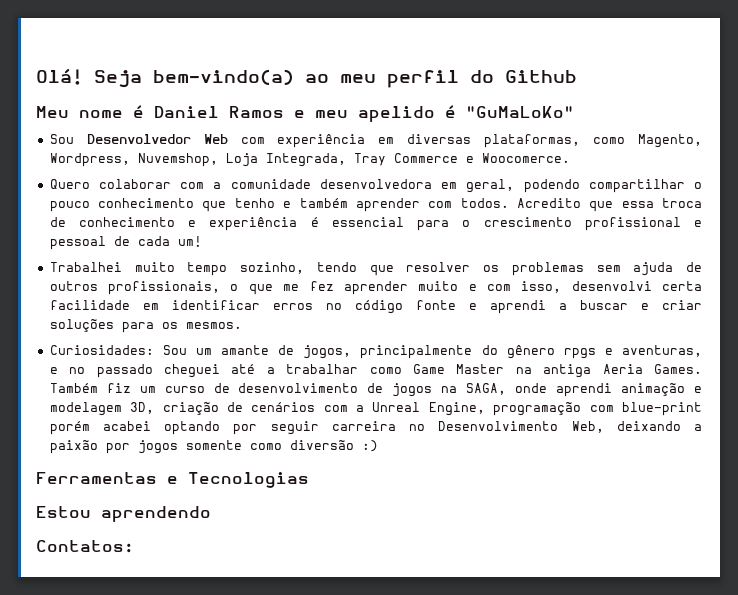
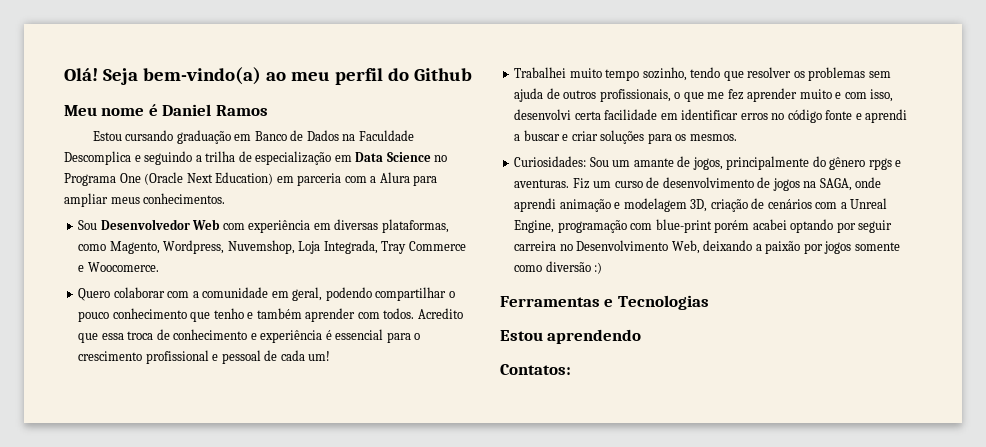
- Meu nome é Daniel Ramos e meu apelido é "GuMaLoKo"
+ Meu nome é Daniel Ramos
+ Estou cursando graduação em Banco de Dados na Faculdade Descomplica e seguindo a trilha de especialização em Data Science no Programa One (Oracle Next Education) em parceria com a Alura para ampliar meus conhecimentos.
- Quero colaborar com a comunidade desenvolvedora em geral, podendo compartilhar o pouco conhecimento que tenho e também aprender com todos.
+ Quero colaborar com a comunidade em geral, podendo compartilhar o pouco conhecimento que tenho e também aprender com todos.
- Curiosidades: Sou um amante de jogos, principalmente do gênero rpgs e aventuras, e no passado cheguei até a trabalhar como Game Master na antiga Aeria Games. Também fiz um curso de desenvolvimento de jogos na SAGA, onde aprendi animação e modelagem 3D, criação de cenários com a Unreal Engine, programação com blue-print porém acabei optando por seguir carreira no Desenvolvimento Web, deixando a paixão por jogos somente como diversão :)
+ Curiosidades: Sou um amante de jogos, principalmente do gênero rpgs e aventuras. Fiz um curso de desenvolvimento de jogos na SAGA, onde aprendi animação e modelagem 3D, criação de cenários com a Unreal Engine, programação com blue-print porém acabei optando por seguir carreira no Desenvolvimento Web, deixando a paixão por jogos somente como diversão :)

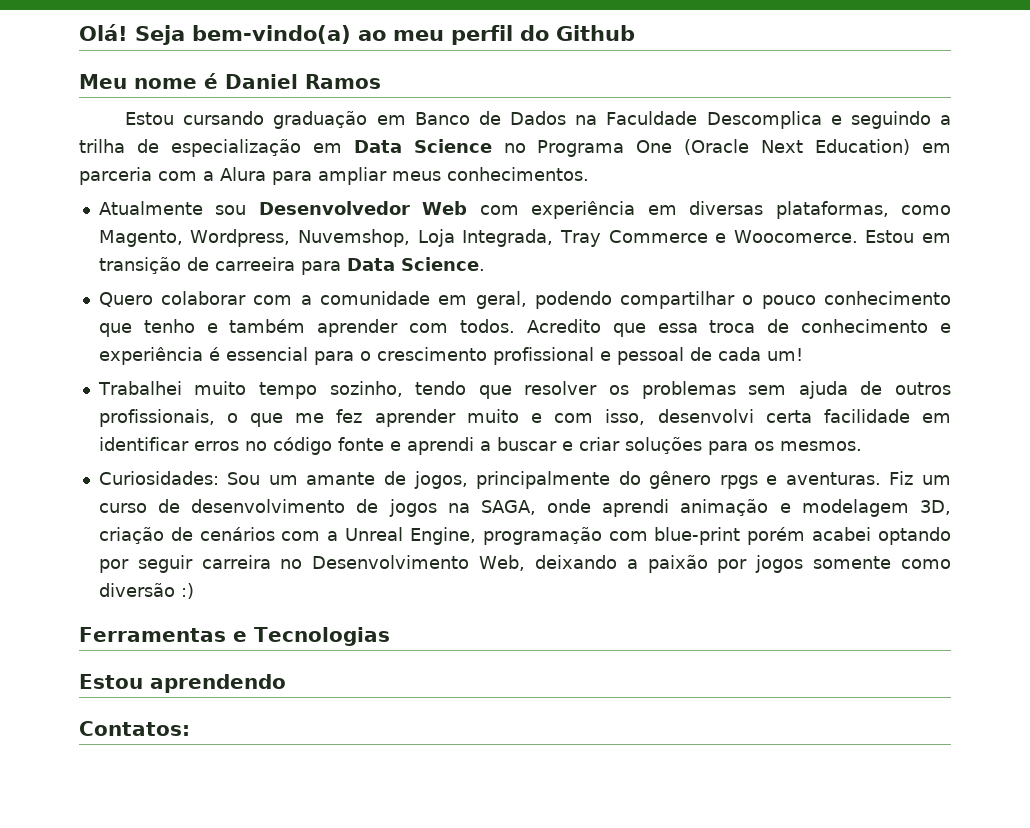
- Sou Desenvolvedor Web com experiência em diversas plataformas, como Magento, Wordpress, Nuvemshop, Loja Integrada, Tray Commerce e Woocomerce.
+ Atualmente sou Desenvolvedor Web com experiência em diversas plataformas, como Magento, Wordpress, Nuvemshop, Loja Integrada, Tray Commerce e Woocomerce. Estou em transição de carreeira para Data Science.

